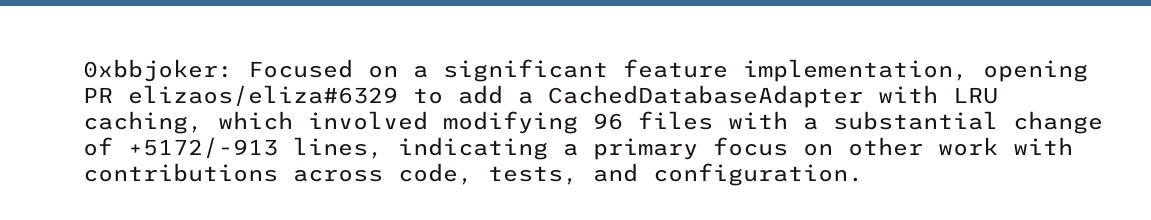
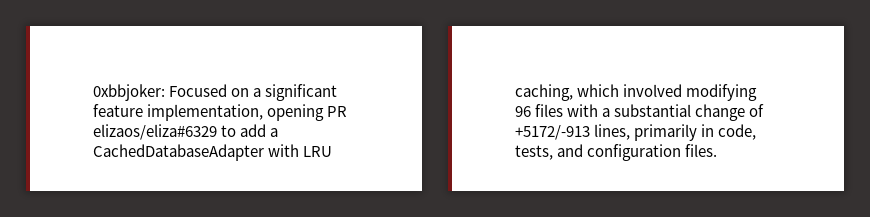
- 0xbbjoker: Focused on a significant feature implementation, opening PR elizaos/eliza#6329 to add a CachedDatabaseAdapter with LRU caching, which involved modifying 96 files with a substantial change of +5172/-913 lines, indicating a primary focus on other work with contributions across code, tests, and configuration.
+ 0xbbjoker: Focused on a significant feature implementation, opening PR elizaos/eliza#6329 to add a CachedDatabaseAdapter with LRU caching, which involved modifying 96 files with a substantial change of +5172/-913 lines, primarily in code, tests, and configuration files.

